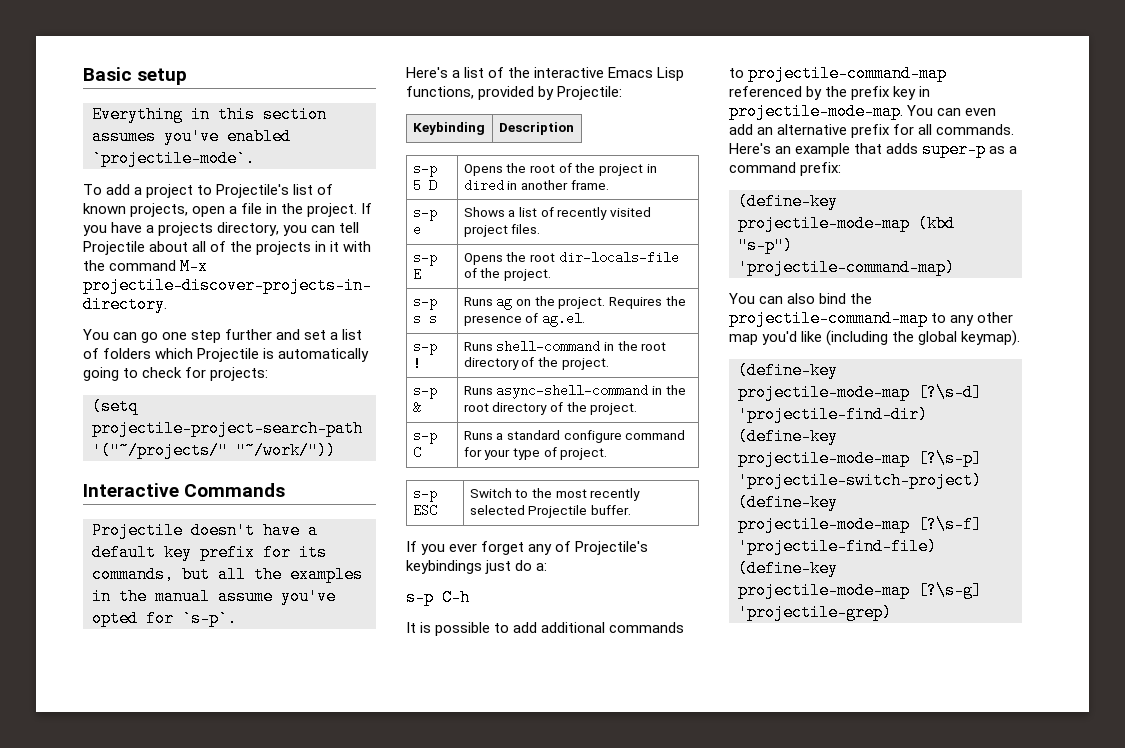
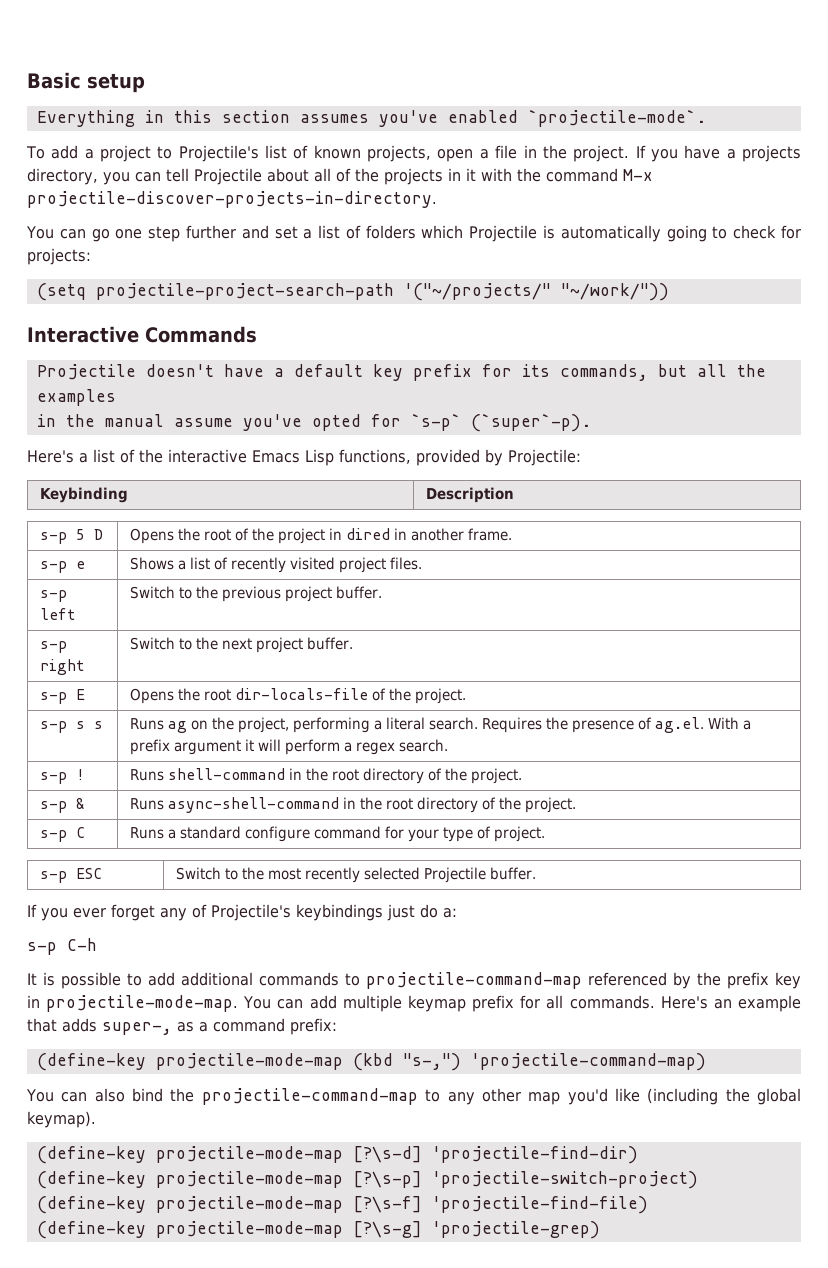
- in the manual assume you've opted for `s-p`.
+ in the manual assume you've opted for `s-p` (`super`-p).
+ s-p left | Switch to the previous project buffer.
+ s-p right | Switch to the next project buffer.
- s-p s s | Runs ag on the project. Requires the presence of ag.el.
+ s-p s s | Runs ag on the project, performing a literal search. Requires the presence of ag.el. With a prefix argument it will perform a regex search.
- You can even add an alternative prefix for all commands.
+ You can add multiple keymap prefix for all commands.
- Here's an example that adds super-p as a command prefix:
+ Here's an example that adds super-, as a command prefix:
- (define-key projectile-mode-map (kbd "s-p") 'projectile-command-map)
+ (define-key projectile-mode-map (kbd "s-,") 'projectile-command-map)

